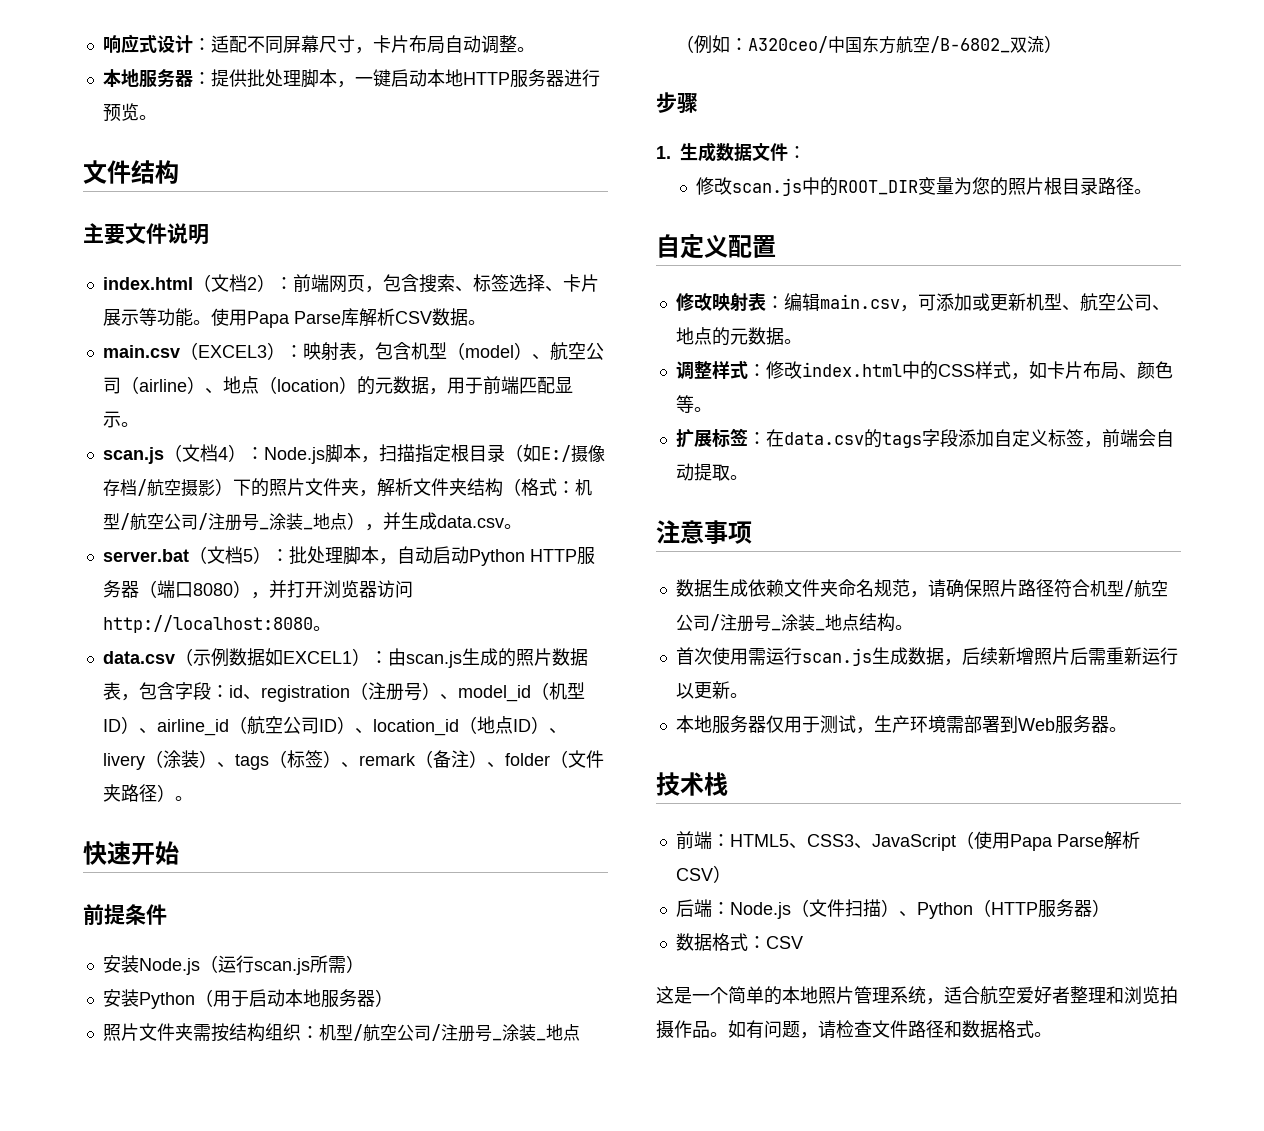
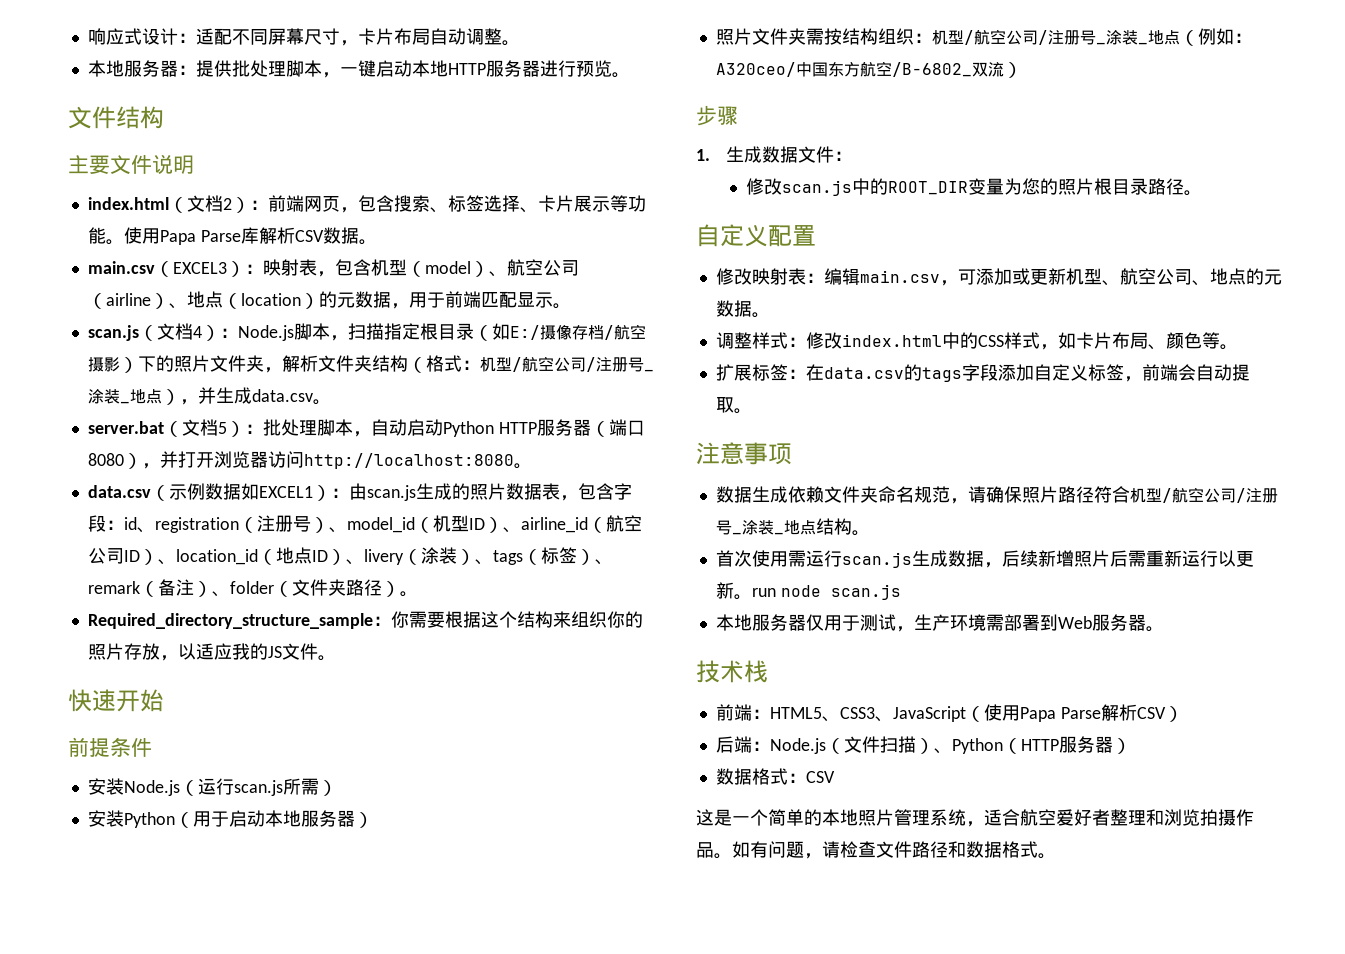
+ Required_directory_structure_sample：你需要根据这个结构来组织你的照片存放，以适应我的JS文件。
- 首次使用需运行scan.js生成数据，后续新增照片后需重新运行以更新。
+ 首次使用需运行scan.js生成数据，后续新增照片后需重新运行以更新。run node scan.js

